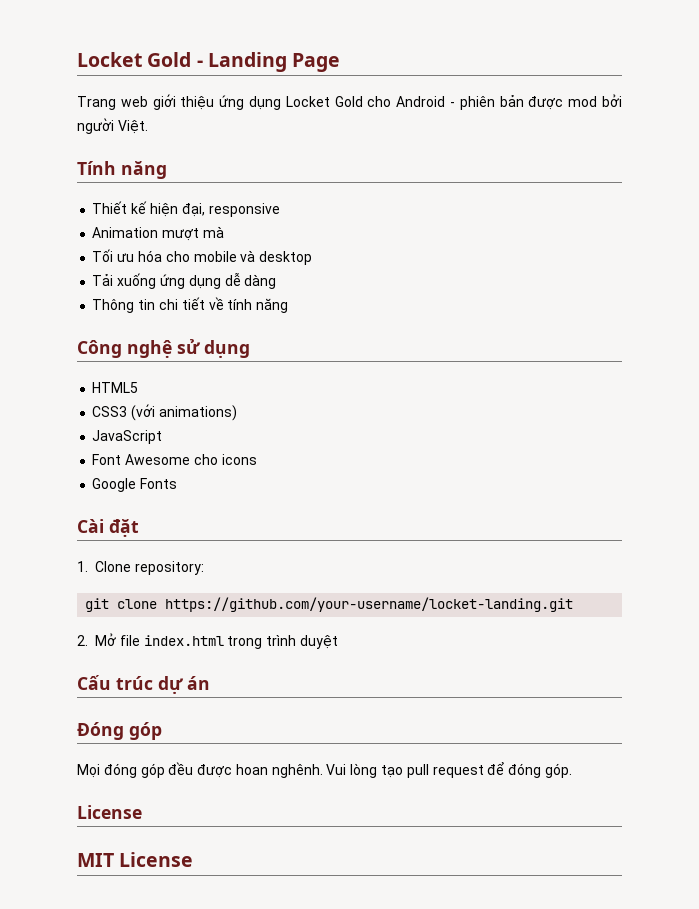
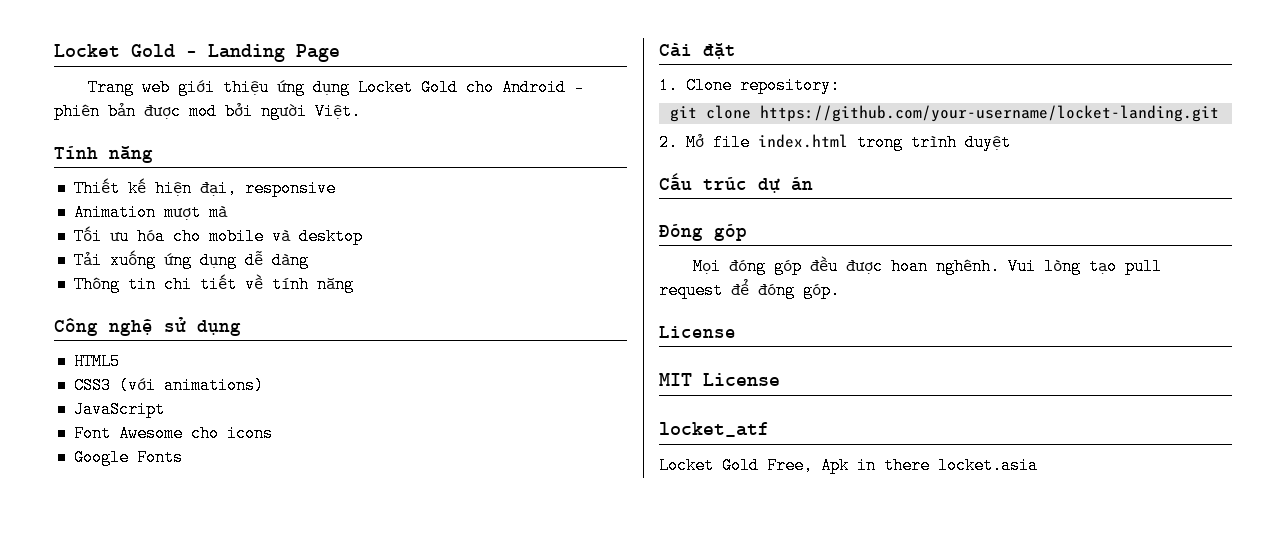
+ locket_atf
+ Locket Gold Free, Apk in there locket.asia

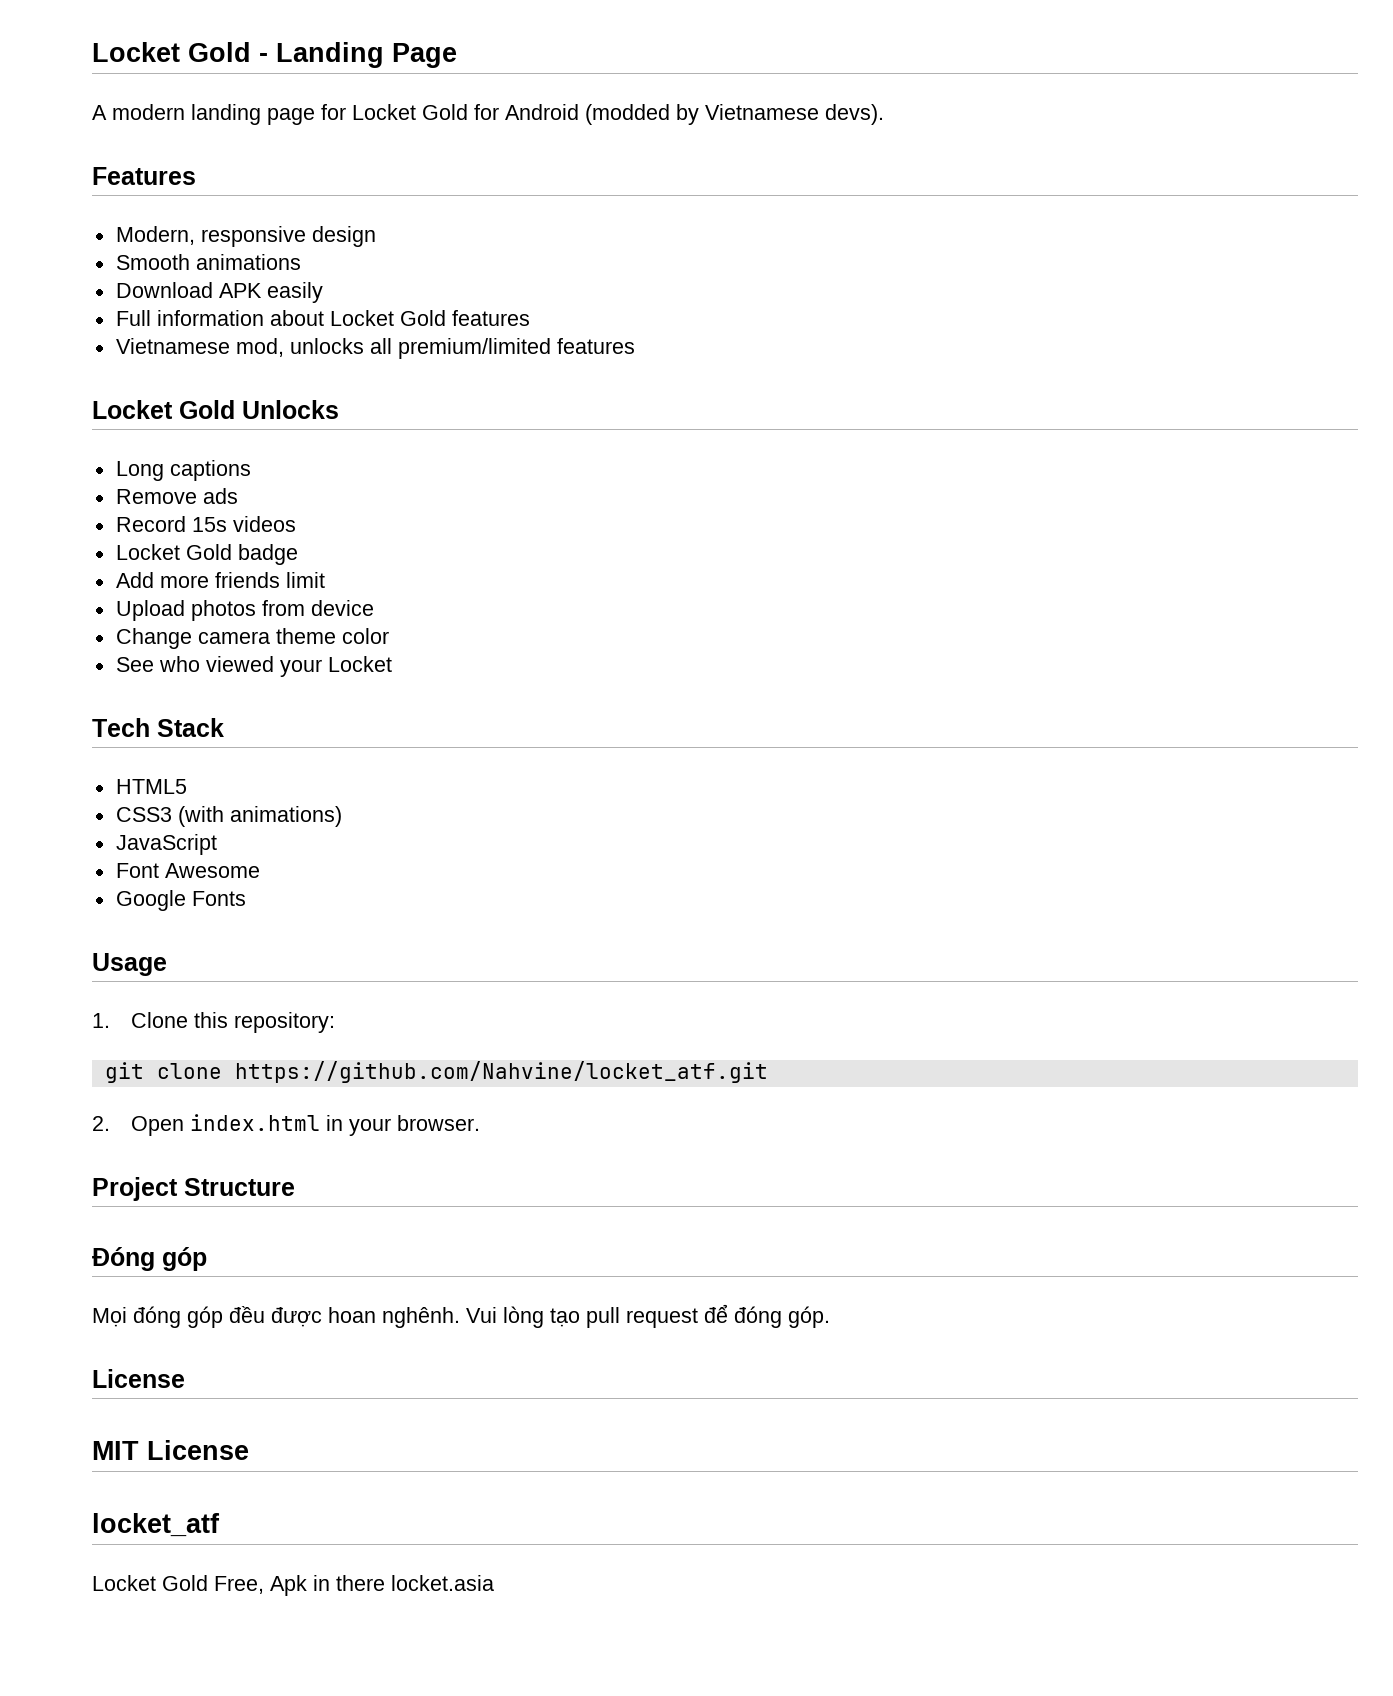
- Trang web giới thiệu ứng dụng Locket Gold cho Android - phiên bản được mod bởi người Việt.
- Tính năng
- Thiết kế hiện đại, responsive
- Animation mượt mà
- Tối ưu hóa cho mobile và desktop
- Tải xuống ứng dụng dễ dàng
- Thông tin chi tiết về tính năng
- Công nghệ sử dụng
+ A modern landing page for Locket Gold for Android (modded by Vietnamese devs).
+ Features
+ Modern, responsive design
+ Smooth animations
+ Download APK easily
+ Full information about Locket Gold features
+ Vietnamese mod, unlocks all premium/limited features
+ Locket Gold Unlocks
+ Long captions
+ Remove ads
+ Record 15s videos
+ Locket Gold badge
+ Add more friends limit
+ Upload photos from device
+ Change camera theme color
+ See who viewed your Locket
+ Tech Stack
- CSS3 (với animations)
+ CSS3 (with animations)
- Font Awesome cho icons
+ Font Awesome
- Cài đặt
+ Usage
- 1. Clone repository:
+ 1. Clone this repository:
- git clone https://github.com/your-username/locket-landing.git
+ git clone https://github.com/Nahvine/locket_atf.git
- 2. Mở file index.html trong trình duyệt
- Cấu trúc dự án
+ 2. Open index.html in your browser.
+ Project Structure

